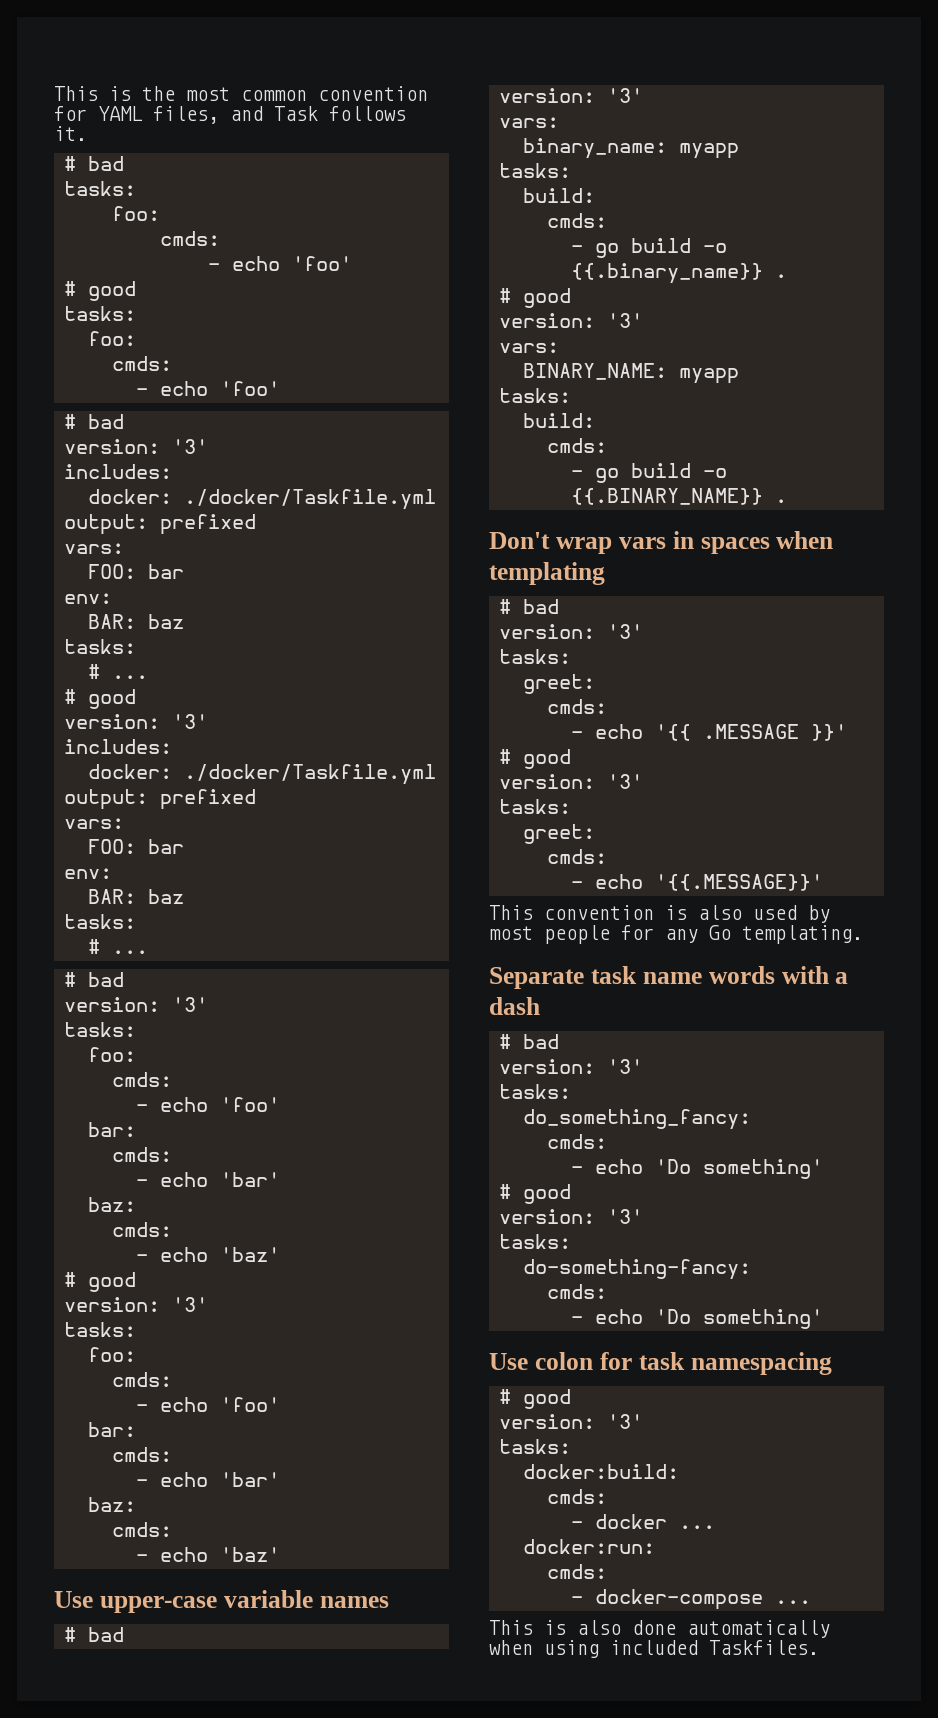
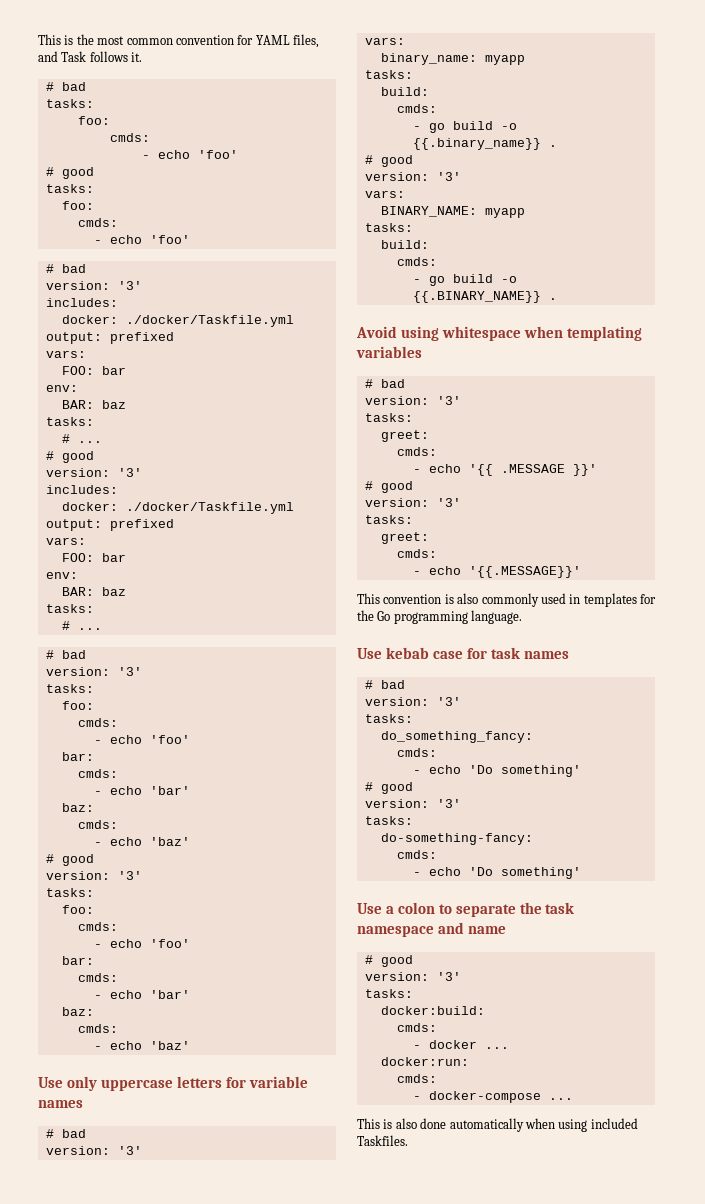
- Use upper-case variable names
+ Use only uppercase letters for variable names
- Don't wrap vars in spaces when templating
+ Avoid using whitespace when templating variables
- This convention is also used by most people for any Go templating.
- Separate task name words with a dash
+ This convention is also commonly used in templates for the Go programming language.
+ Use kebab case for task names
- Use colon for task namespacing
+ Use a colon to separate the task namespace and name

